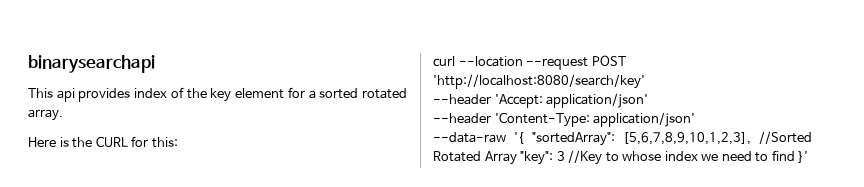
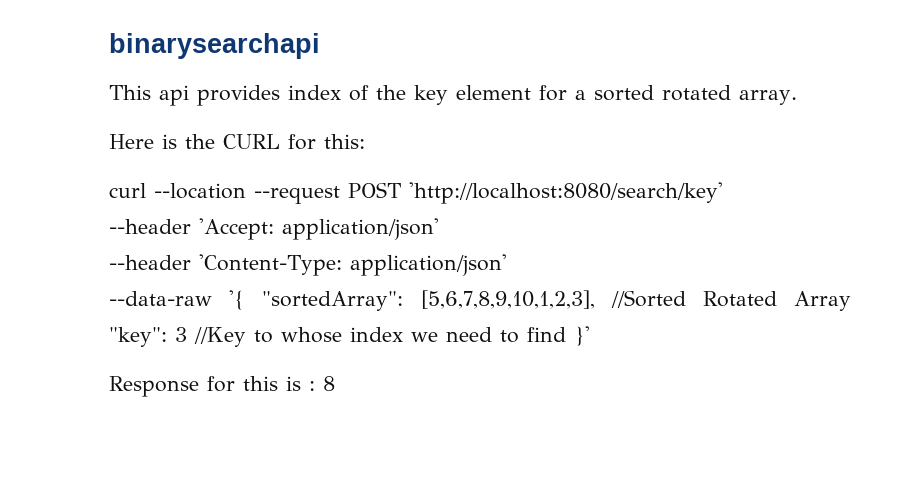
+ Response for this is : 8

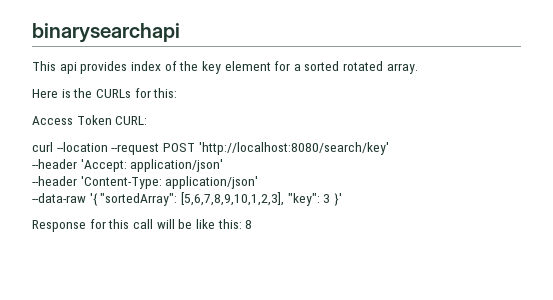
- Here is the CURL for this:
+ Here is the CURLs for this:
+ Access Token CURL:
- --data-raw '{ "sortedArray": [5,6,7,8,9,10,1,2,3], //Sorted Rotated Array "key": 3 //Key to whose index we need to find }'
+ --data-raw '{ "sortedArray": [5,6,7,8,9,10,1,2,3], "key": 3 }'
- Response for this is : 8
+ Response for this call will be like this: 8

